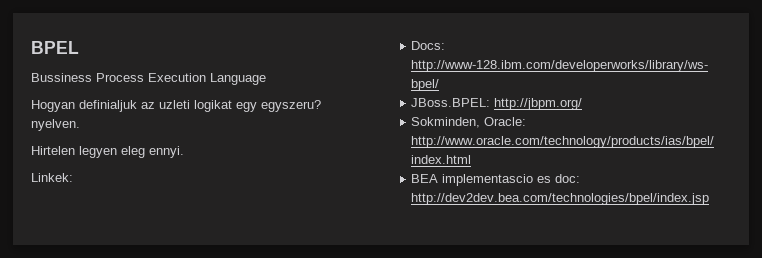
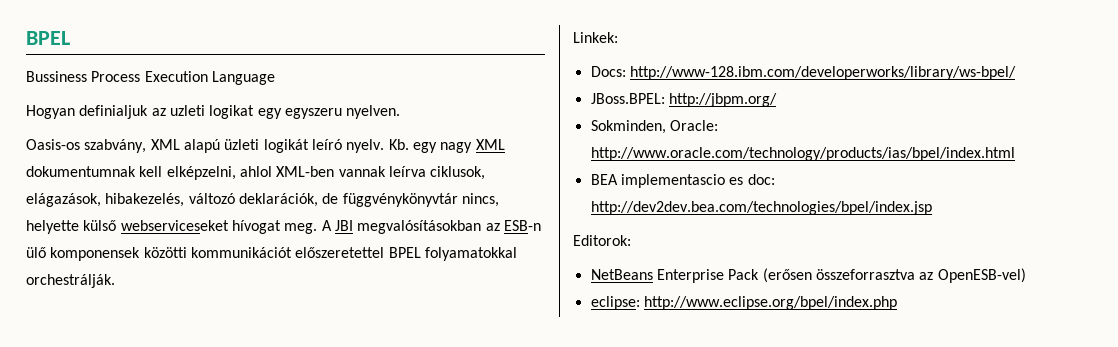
- Hogyan definialjuk az uzleti logikat egy egyszeru? nyelven.
+ Hogyan definialjuk az uzleti logikat egy egyszeru nyelven.
- Hirtelen legyen eleg ennyi.
+ Oasis-os szabvány, XML alapú üzleti logikát leíró nyelv. Kb. egy nagy XML dokumentumnak kell elképzelni, ahlol XML-ben vannak leírva ciklusok, elágazások, hibakezelés, változó deklarációk, de függvénykönyvtár nincs, helyette külső webserviceseket hívogat meg. A JBI megvalósításokban az ESB-n ülő komponensek közötti kommunikációt előszeretettel BPEL folyamatokkal orchestrálják.
+ Editorok:
+ NetBeans Enterprise Pack (erősen összeforrasztva az OpenESB-vel)
+ eclipse: http://www.eclipse.org/bpel/index.php

